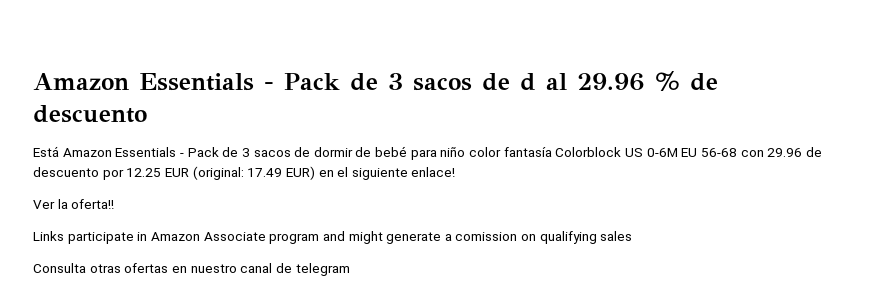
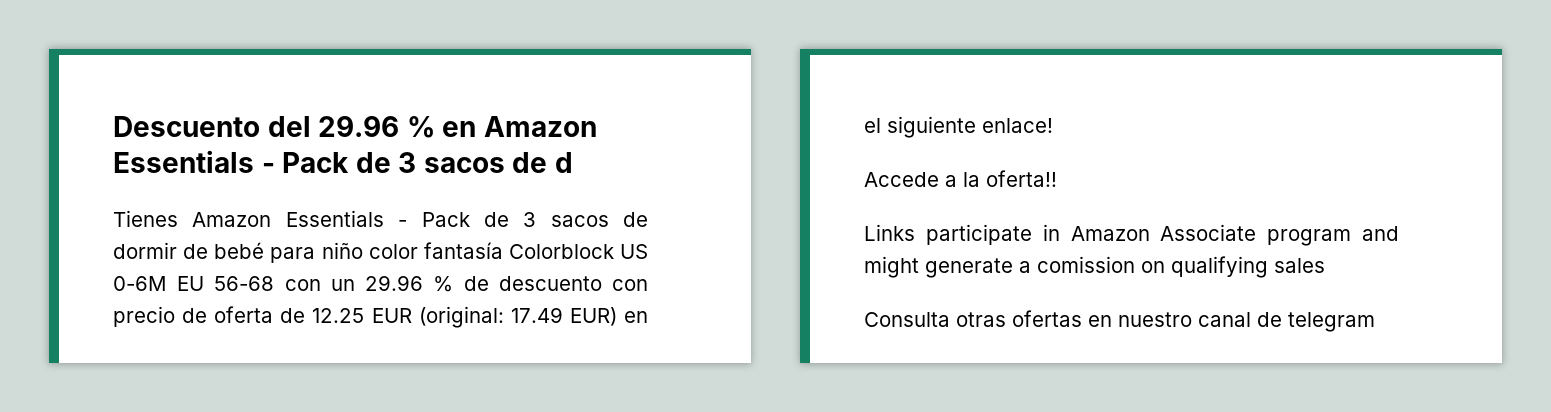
- Amazon Essentials - Pack de 3 sacos de d al 29.96 % de descuento
- Está Amazon Essentials - Pack de 3 sacos de dormir de bebé para niño color fantasía Colorblock US 0-6M EU 56-68 con 29.96 de descuento por 12.25 EUR (original: 17.49 EUR) en el siguiente enlace!
+ Descuento del 29.96 % en Amazon Essentials - Pack de 3 sacos de d
+ Tienes Amazon Essentials - Pack de 3 sacos de dormir de bebé para niño color fantasía Colorblock US 0-6M EU 56-68 con un 29.96 % de descuento con precio de oferta de 12.25 EUR (original: 17.49 EUR) en el siguiente enlace!
- Ver la oferta!!
+ Accede a la oferta!!

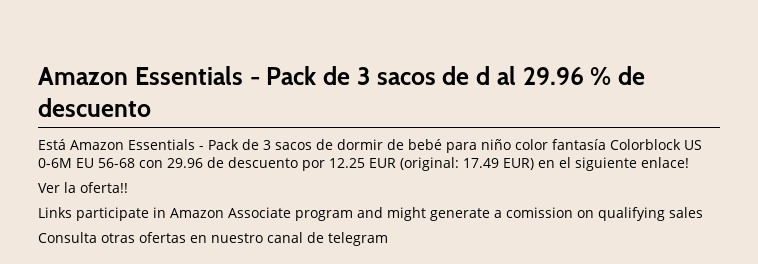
- Descuento del 29.96 % en Amazon Essentials - Pack de 3 sacos de d
- Tienes Amazon Essentials - Pack de 3 sacos de dormir de bebé para niño color fantasía Colorblock US 0-6M EU 56-68 con un 29.96 % de descuento con precio de oferta de 12.25 EUR (original: 17.49 EUR) en el siguiente enlace!
+ Amazon Essentials - Pack de 3 sacos de d al 29.96 % de descuento
+ Está Amazon Essentials - Pack de 3 sacos de dormir de bebé para niño color fantasía Colorblock US 0-6M EU 56-68 con 29.96 de descuento por 12.25 EUR (original: 17.49 EUR) en el siguiente enlace!
- Accede a la oferta!!
+ Ver la oferta!!

